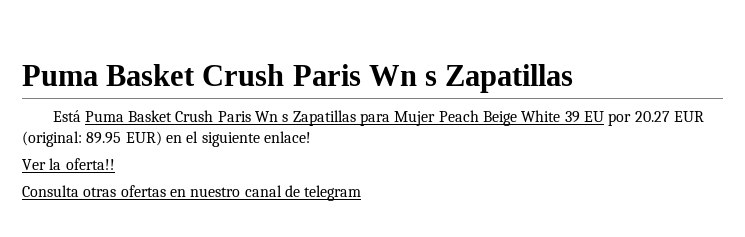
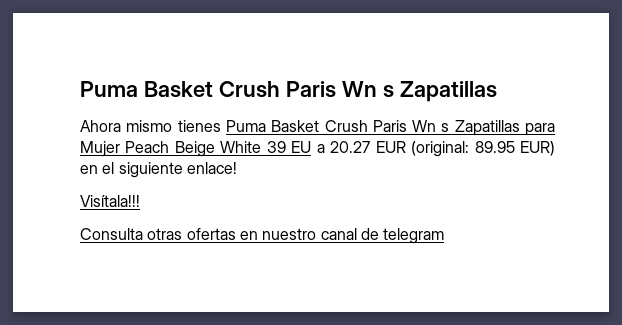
- Está Puma Basket Crush Paris Wn s Zapatillas para Mujer Peach Beige White 39 EU por 20.27 EUR (original: 89.95 EUR) en el siguiente enlace!
+ Ahora mismo tienes Puma Basket Crush Paris Wn s Zapatillas para Mujer Peach Beige White 39 EU a 20.27 EUR (original: 89.95 EUR) en el siguiente enlace!
- Ver la oferta!!
+ Visítala!!!

